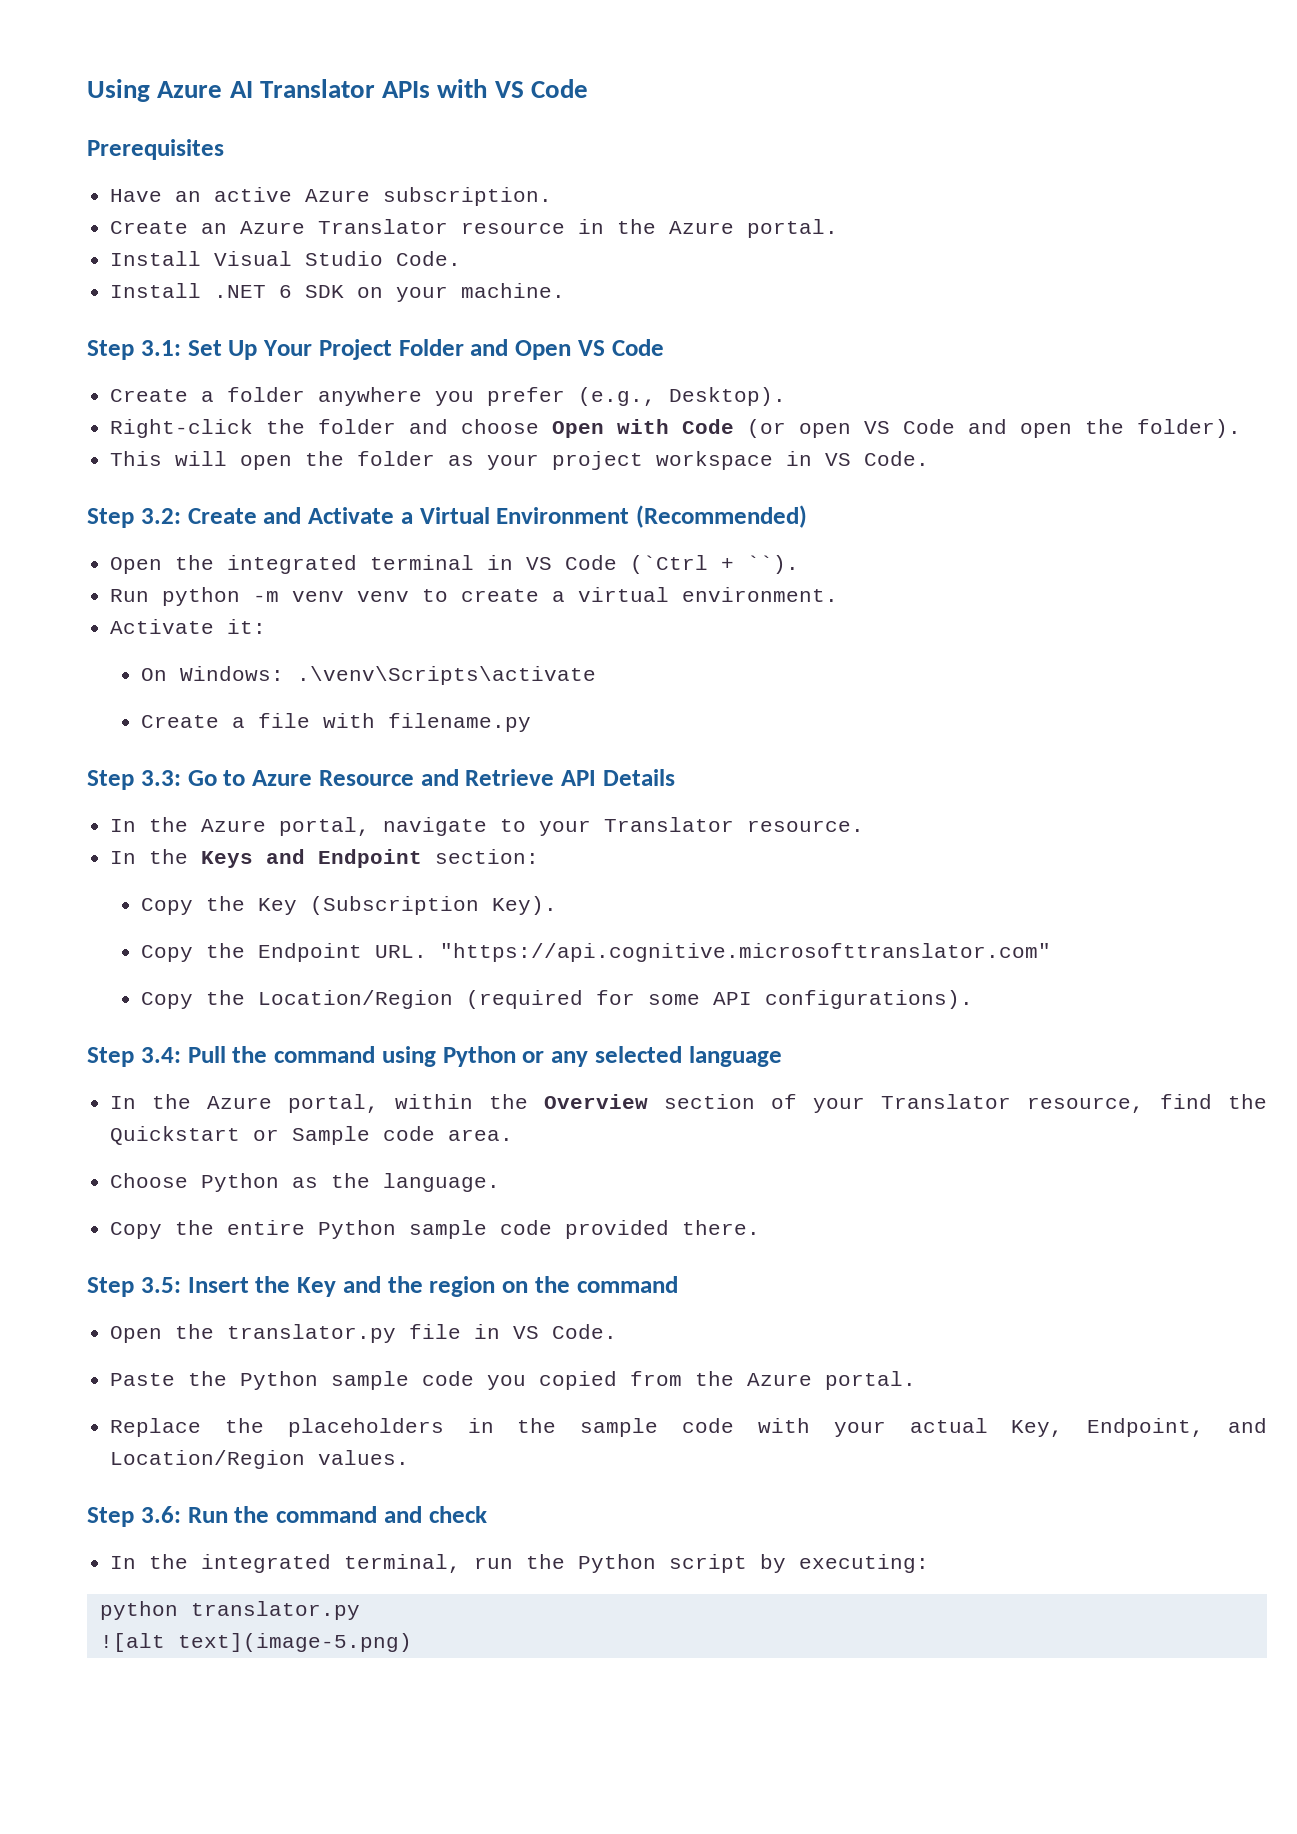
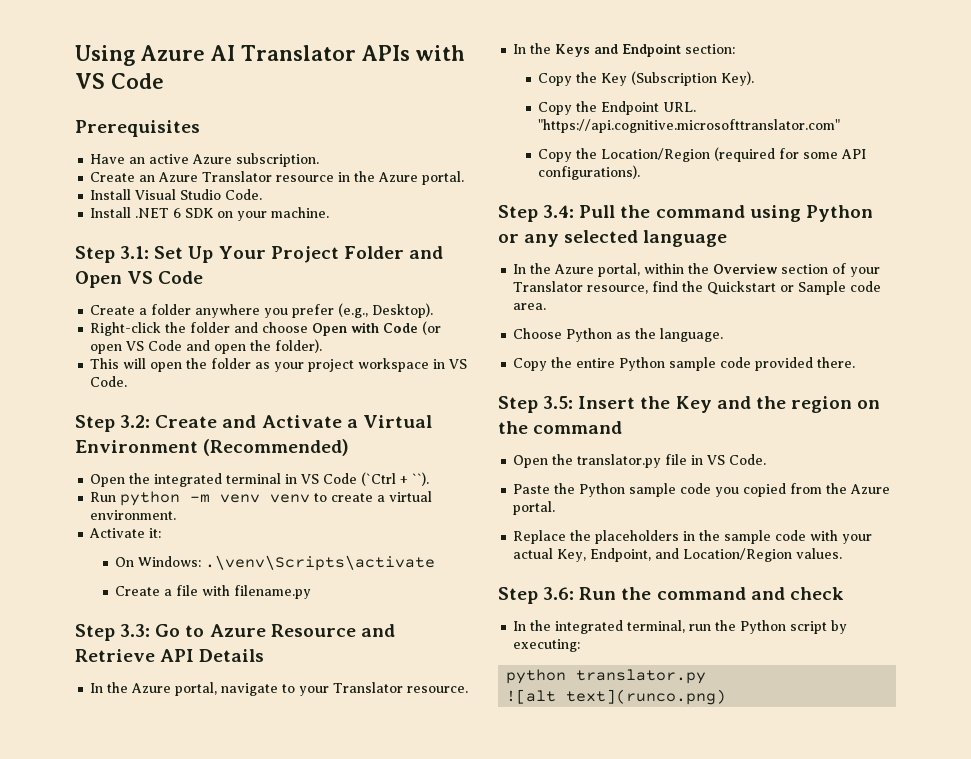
- ![alt text](image-5.png)
+ ![alt text](runco.png)

